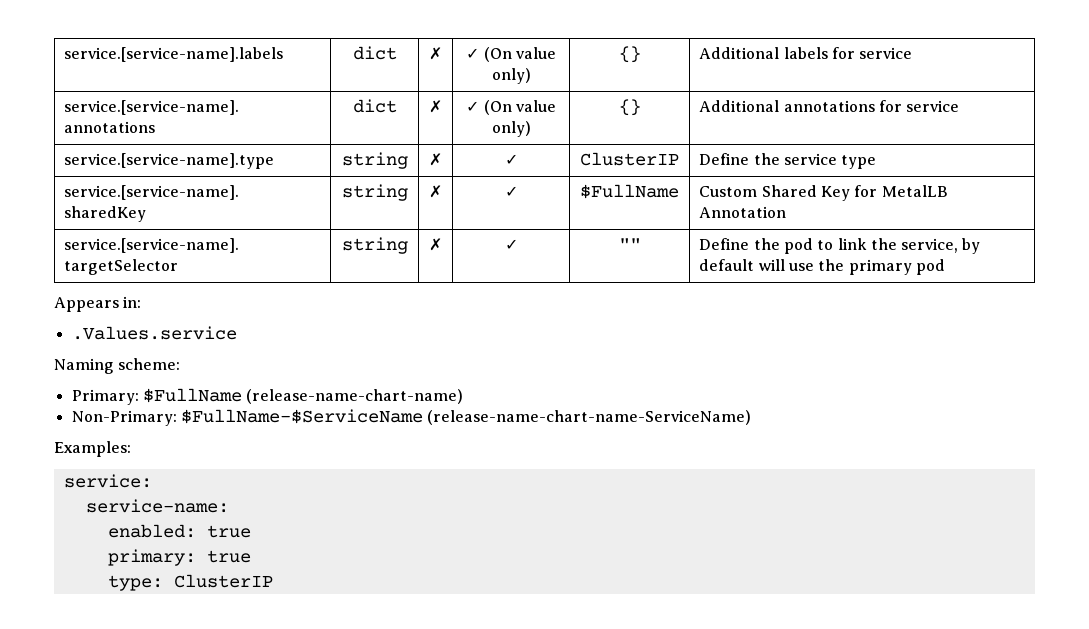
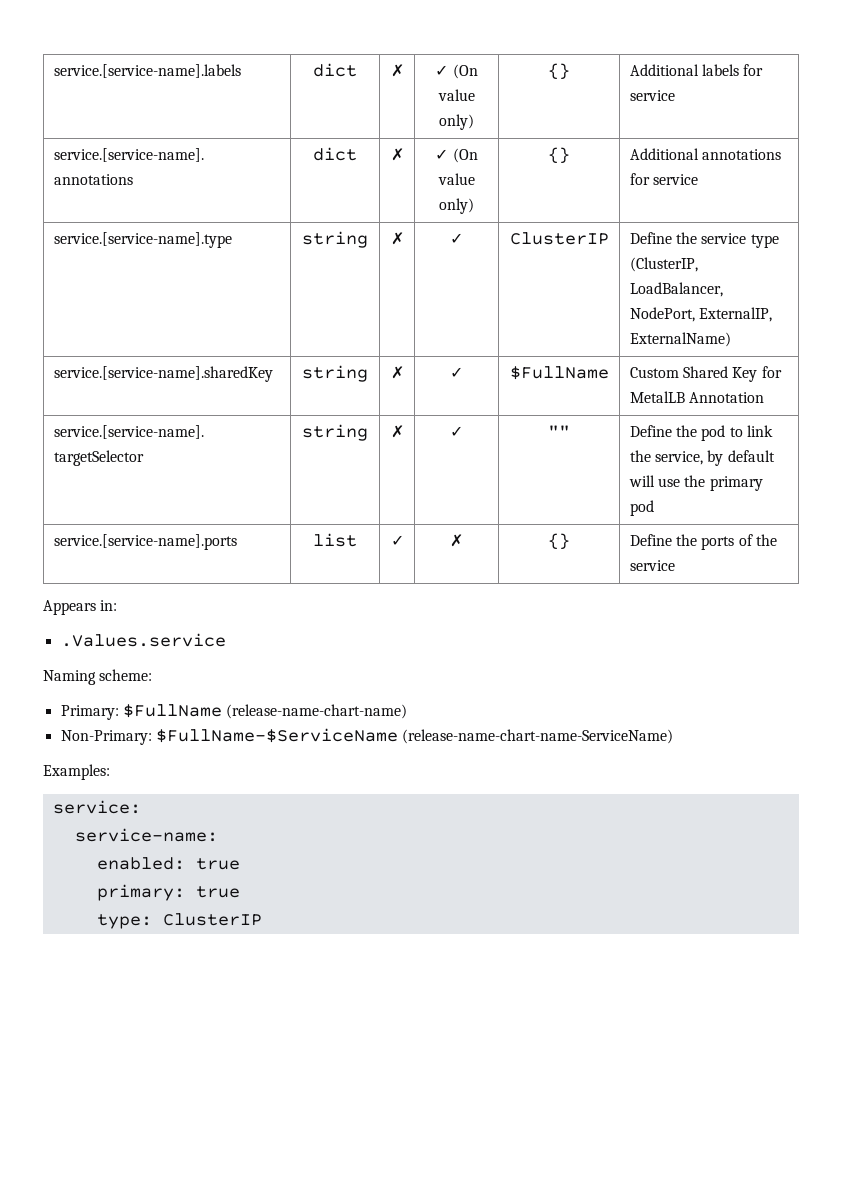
- service.[service-name].type | string | ✗ | ✓ | ClusterIP | Define the service type
+ service.[service-name].type | string | ✗ | ✓ | ClusterIP | Define the service type (ClusterIP, LoadBalancer, NodePort, ExternalIP, ExternalName)
+ service.[service-name].ports | list | ✓ | ✗ | {} | Define the ports of the service

